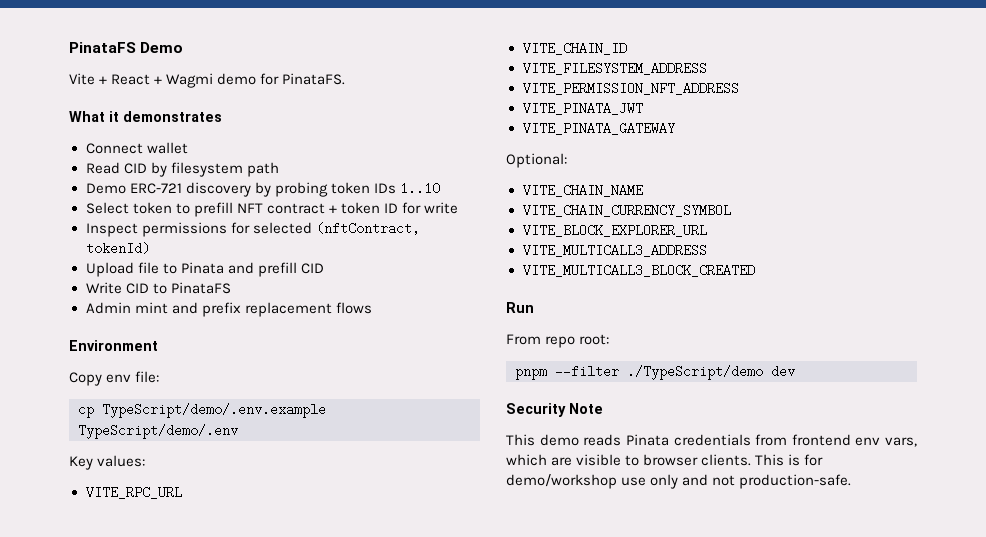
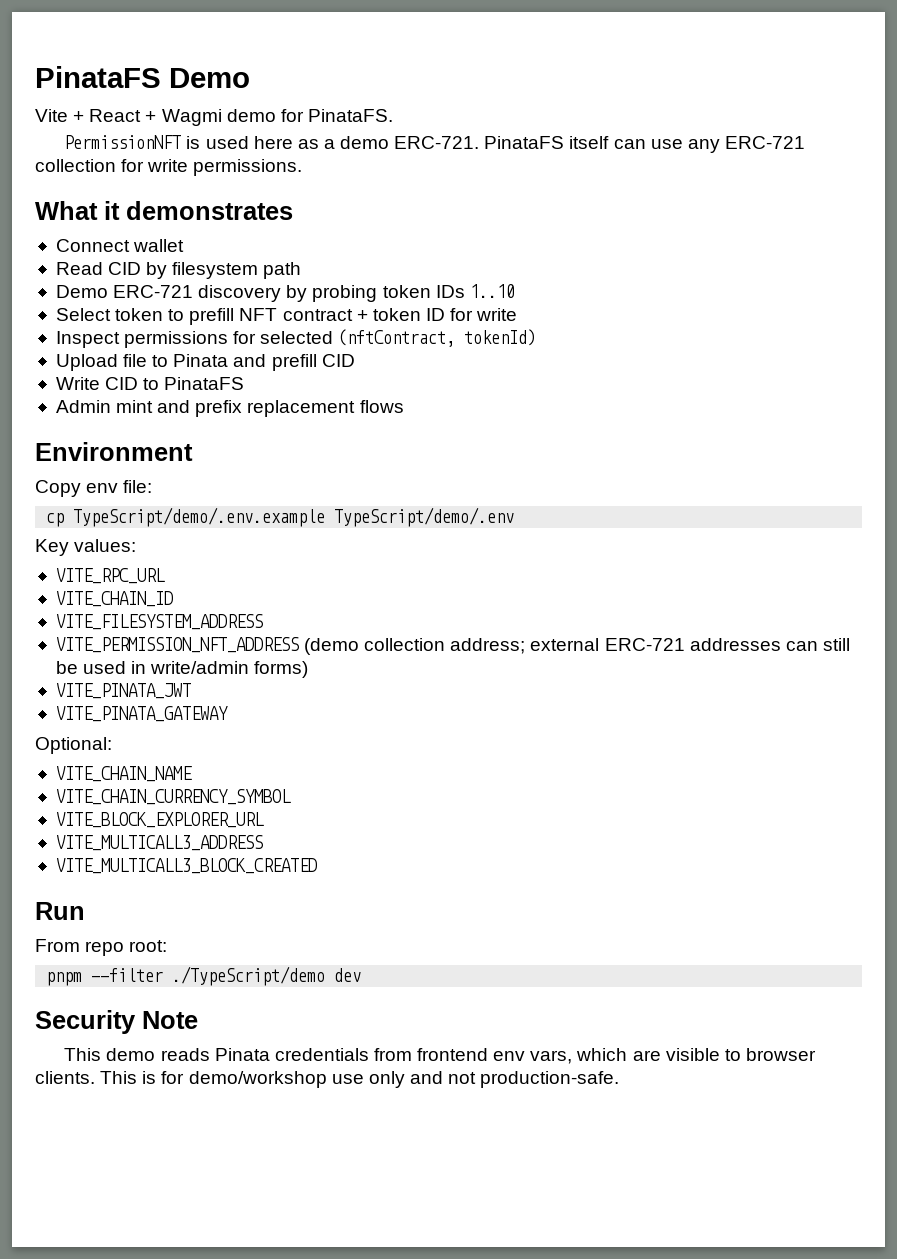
+ PermissionNFT is used here as a demo ERC-721. PinataFS itself can use any ERC-721 collection for write permissions.
- VITE_PERMISSION_NFT_ADDRESS
+ VITE_PERMISSION_NFT_ADDRESS (demo collection address; external ERC-721 addresses can still be used in write/admin forms)

